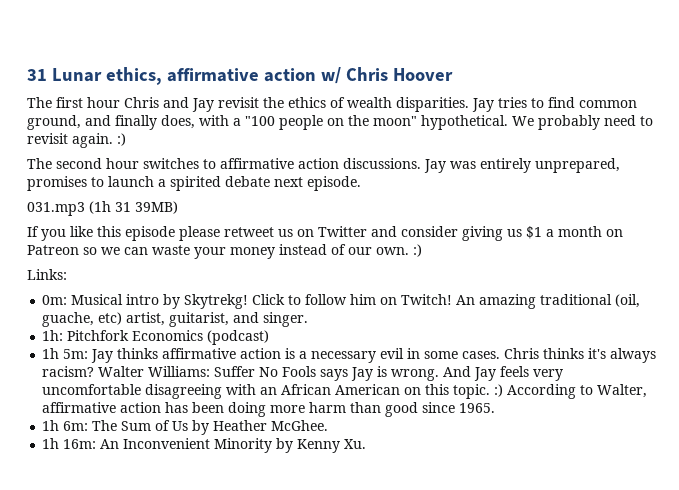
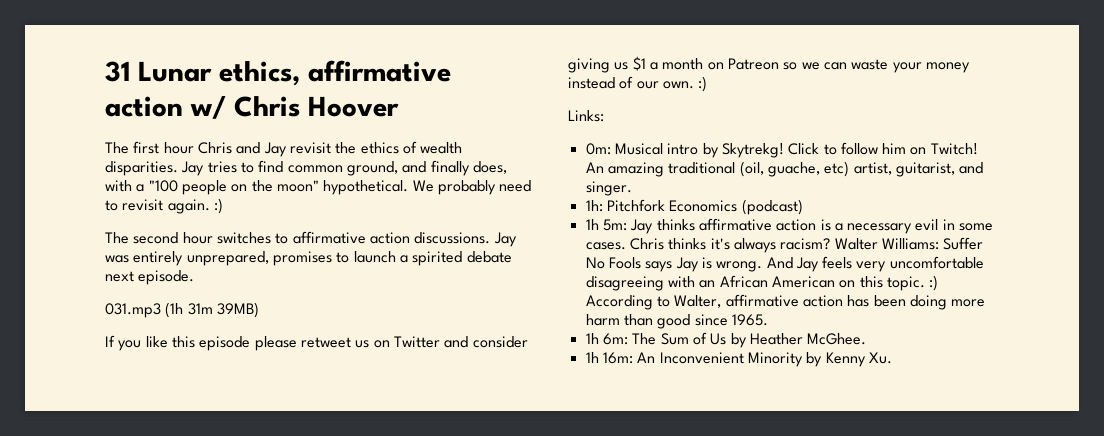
- 031.mp3 (1h 31 39MB)
+ 031.mp3 (1h 31m 39MB)

